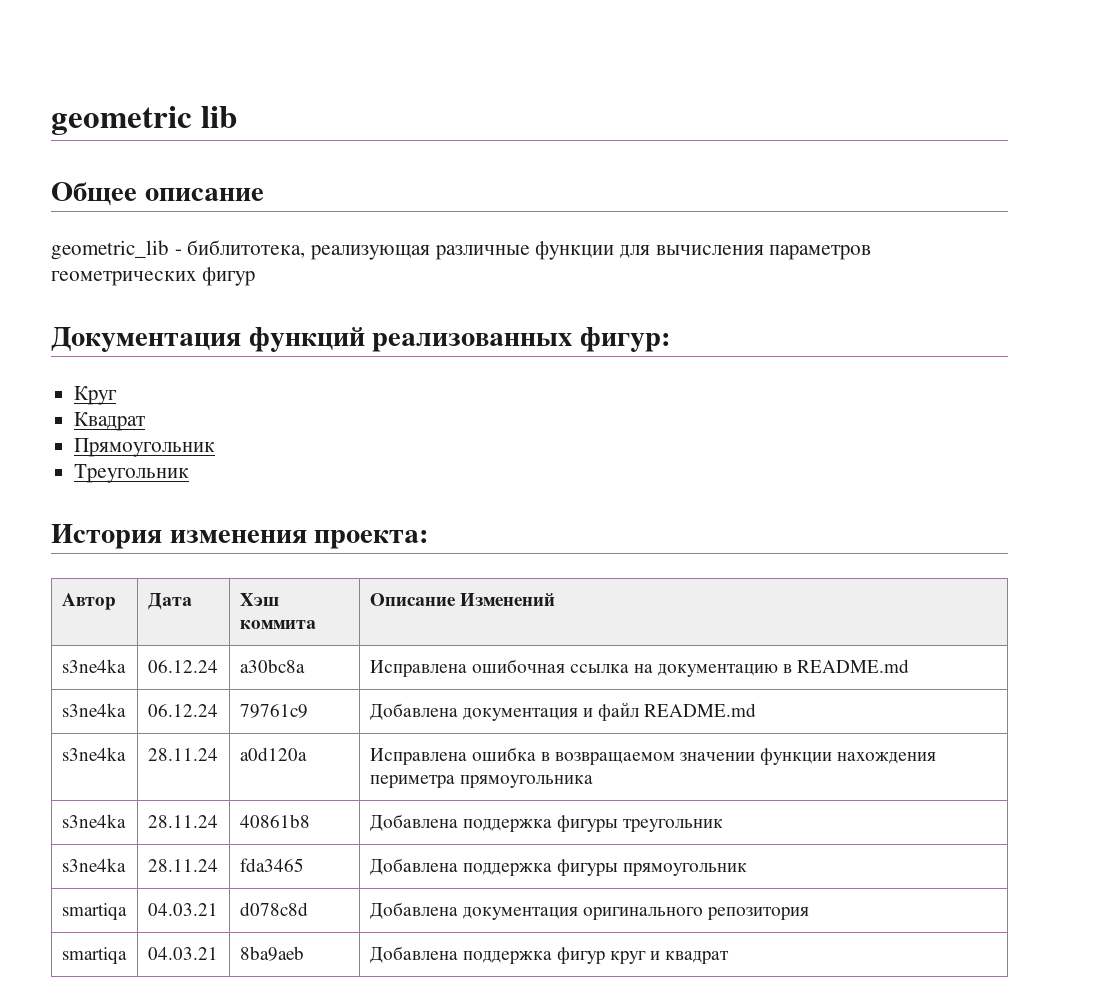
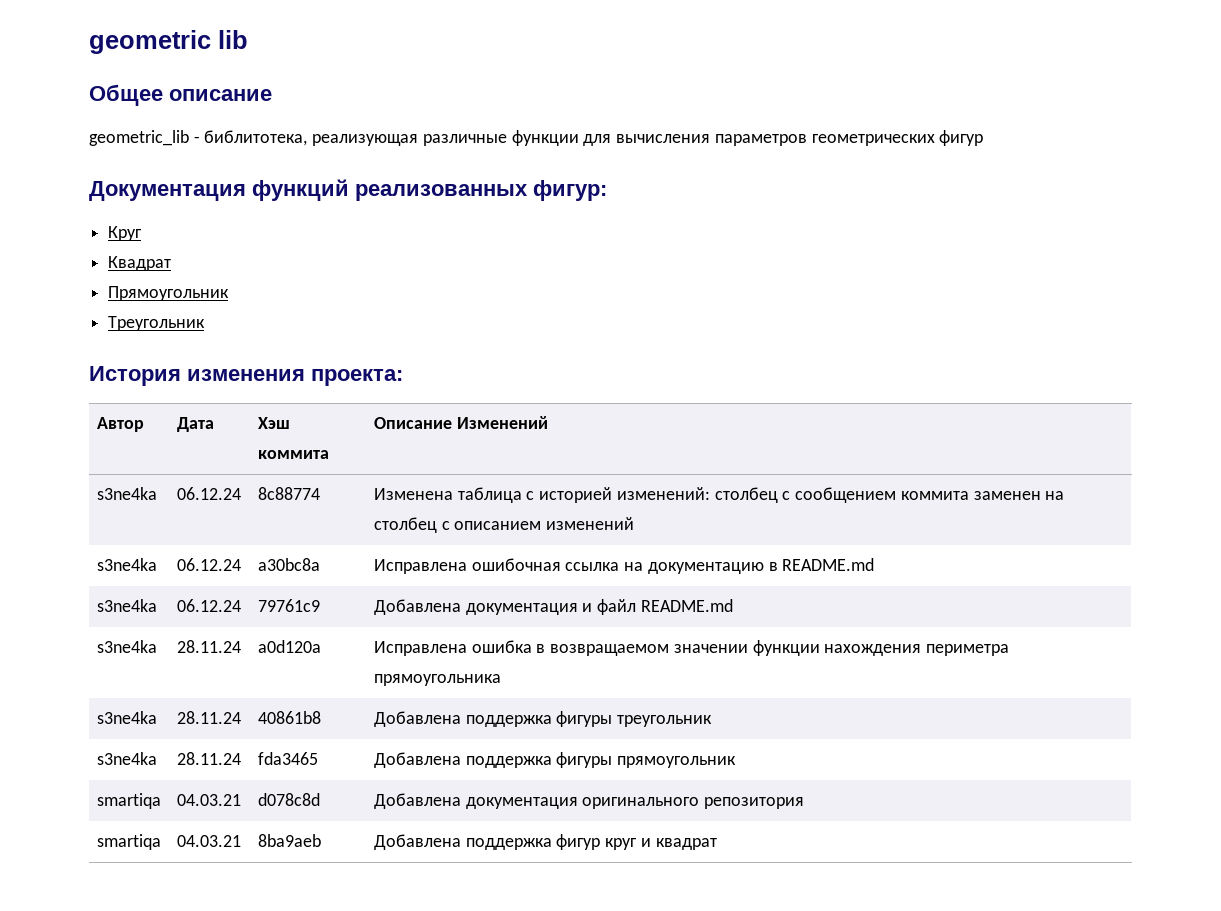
+ s3ne4ka | 06.12.24 | 8c88774 | Изменена таблица с историей изменений: столбец с сообщением коммита заменен на столбец с описанием изменений

